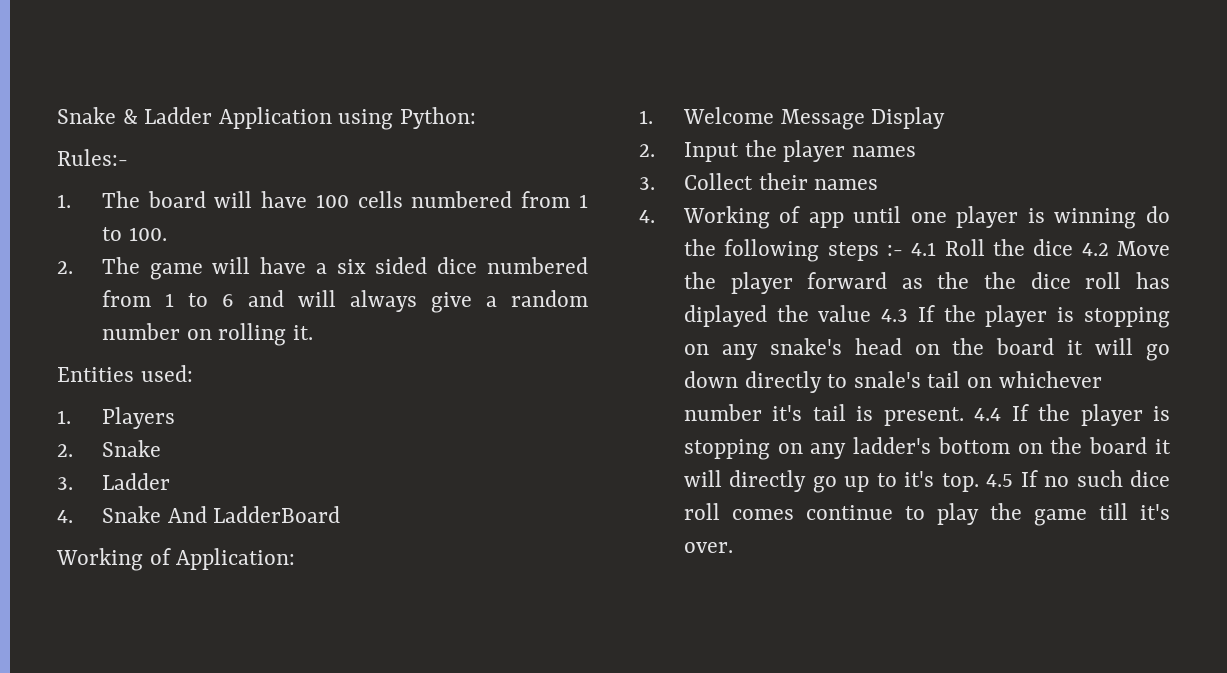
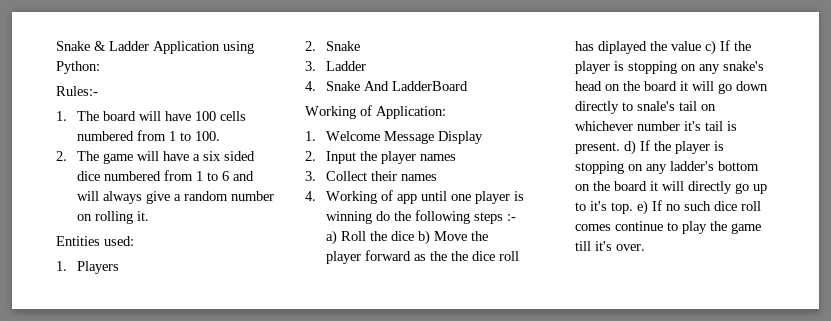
- 4. Working of app until one player is winning do the following steps :- 4.1 Roll the dice 4.2 Move the player forward as the the dice roll has diplayed the value 4.3 If the player is stopping on any snake's head on the board it will go down directly to snale's tail on whichever number it's tail is present. 4.4 If the player is stopping on any ladder's bottom on the board it will directly go up to it's top. 4.5 If no such dice roll comes continue to play the game till it's over.
+ 4. Working of app until one player is winning do the following steps :- a) Roll the dice b) Move the player forward as the the dice roll has diplayed the value c) If the player is stopping on any snake's head on the board it will go down directly to snale's tail on whichever number it's tail is present. d) If the player is stopping on any ladder's bottom on the board it will directly go up to it's top. e) If no such dice roll comes continue to play the game till it's over.

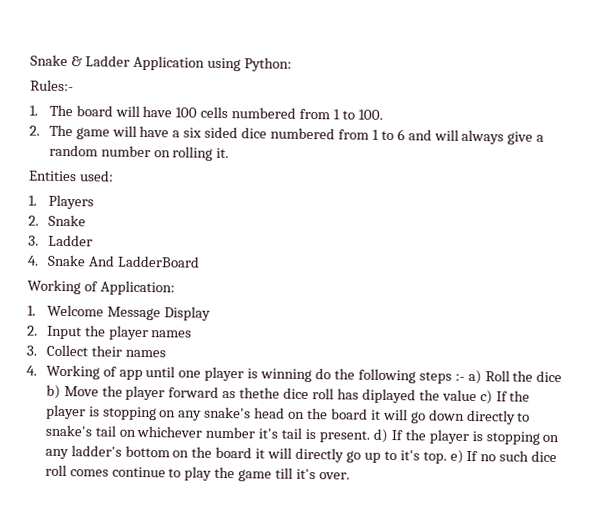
- 4. Working of app until one player is winning do the following steps :- a) Roll the dice b) Move the player forward as the the dice roll has diplayed the value c) If the player is stopping on any snake's head on the board it will go down directly to snale's tail on whichever number it's tail is present. d) If the player is stopping on any ladder's bottom on the board it will directly go up to it's top. e) If no such dice roll comes continue to play the game till it's over.
+ 4. Working of app until one player is winning do the following steps :- a) Roll the dice b) Move the player forward as thethe dice roll has diplayed the value c) If the player is stopping on any snake's head on the board it will go down directly to snake's tail on whichever number it's tail is present. d) If the player is stopping on any ladder's bottom on the board it will directly go up to it's top. e) If no such dice roll comes continue to play the game till it's over.

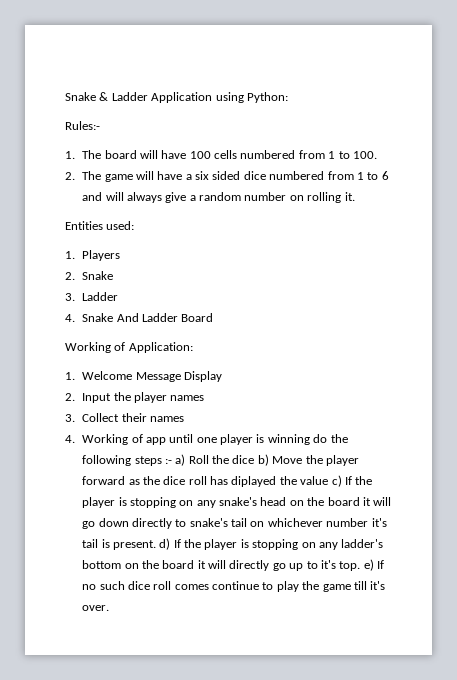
- 4. Snake And LadderBoard
+ 4. Snake And Ladder Board
- 4. Working of app until one player is winning do the following steps :- a) Roll the dice b) Move the player forward as thethe dice roll has diplayed the value c) If the player is stopping on any snake's head on the board it will go down directly to snake's tail on whichever number it's tail is present. d) If the player is stopping on any ladder's bottom on the board it will directly go up to it's top. e) If no such dice roll comes continue to play the game till it's over.
+ 4. Working of app until one player is winning do the following steps :- a) Roll the dice b) Move the player forward as the dice roll has diplayed the value c) If the player is stopping on any snake's head on the board it will go down directly to snake's tail on whichever number it's tail is present. d) If the player is stopping on any ladder's bottom on the board it will directly go up to it's top. e) If no such dice roll comes continue to play the game till it's over.

